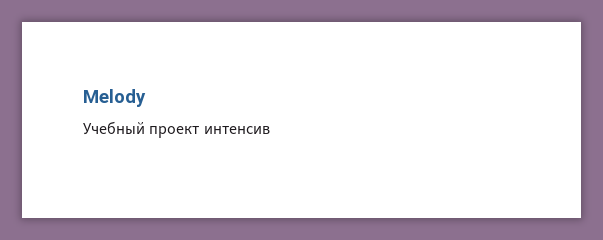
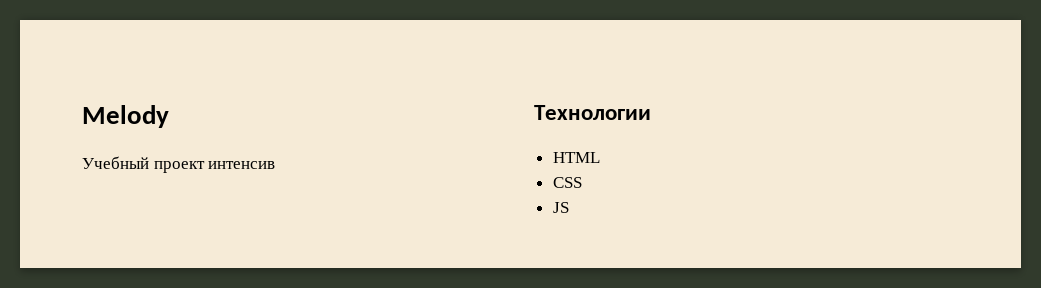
+ Технологии
+ HTML
+ CSS
+ JS

